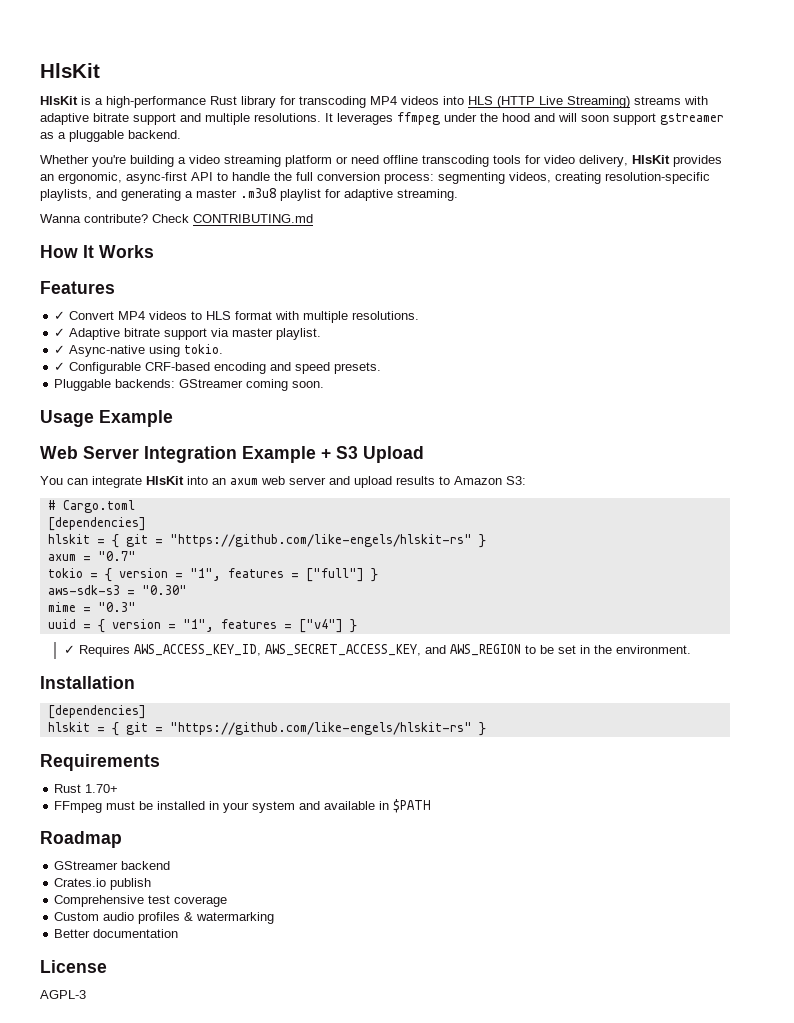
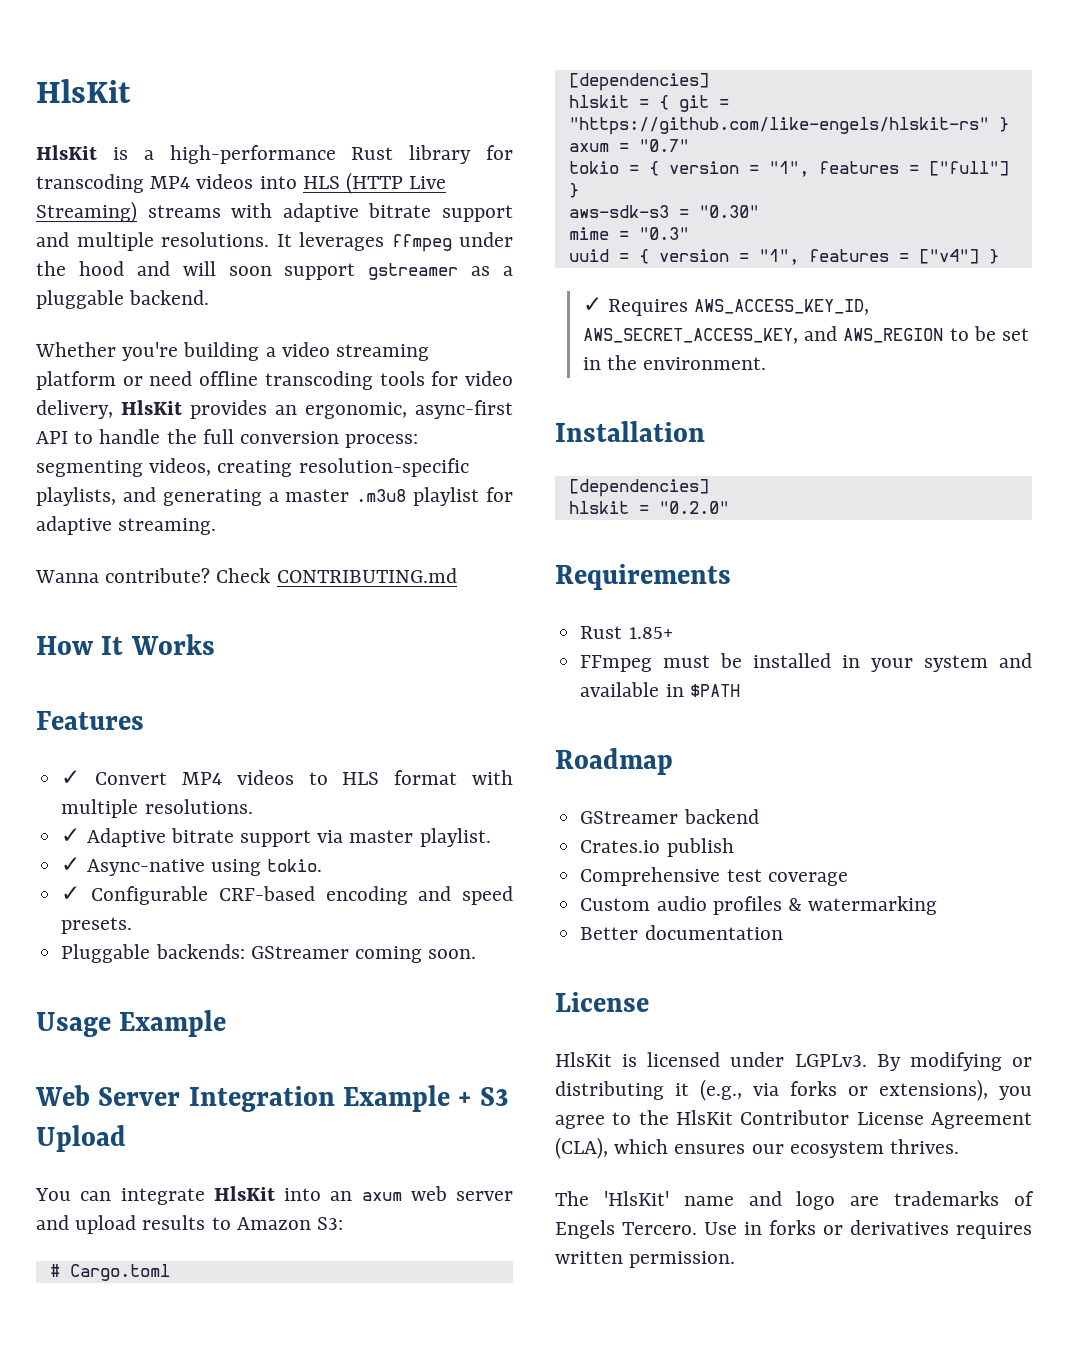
  Installation
  [dependencies]
- hlskit = { git = "https://github.com/like-engels/hlskit-rs" }
+ hlskit = "0.2.0"
- Rust 1.70+
+ Rust 1.85+
- AGPL-3
+ HlsKit is licensed under LGPLv3. By modifying or distributing it (e.g., via forks or extensions), you agree to the HlsKit Contributor License Agreement (CLA), which ensures our ecosystem thrives.
+ The 'HlsKit' name and logo are trademarks of Engels Tercero. Use in forks or derivatives requires written permission.

